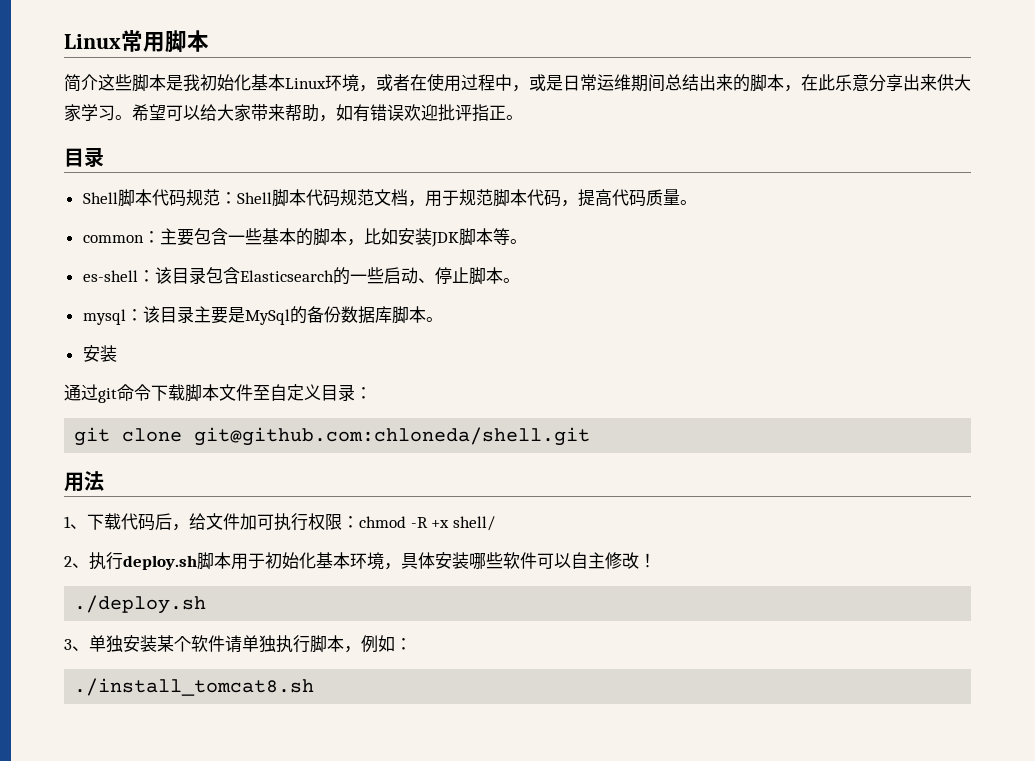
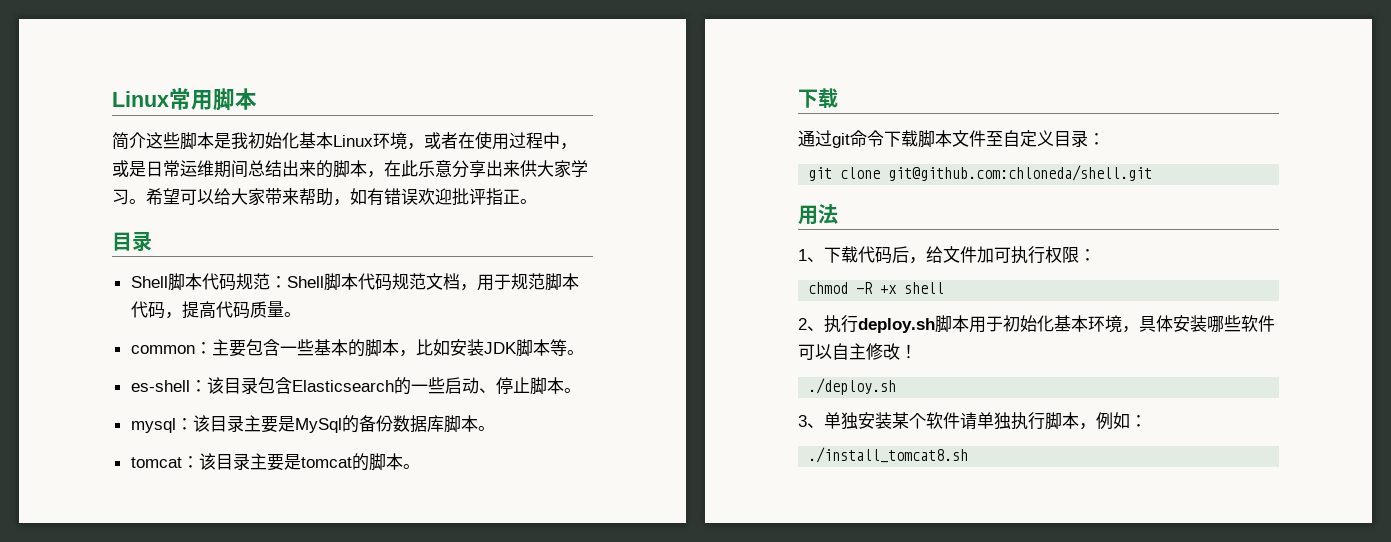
  mysql：该目录主要是MySql的备份数据库脚本。
- 安装
+ tomcat：该目录主要是tomcat的脚本。
+ 下载
- 1、下载代码后，给文件加可执行权限：chmod -R +x shell/
+ 1、下载代码后，给文件加可执行权限：
+ chmod -R +x shell

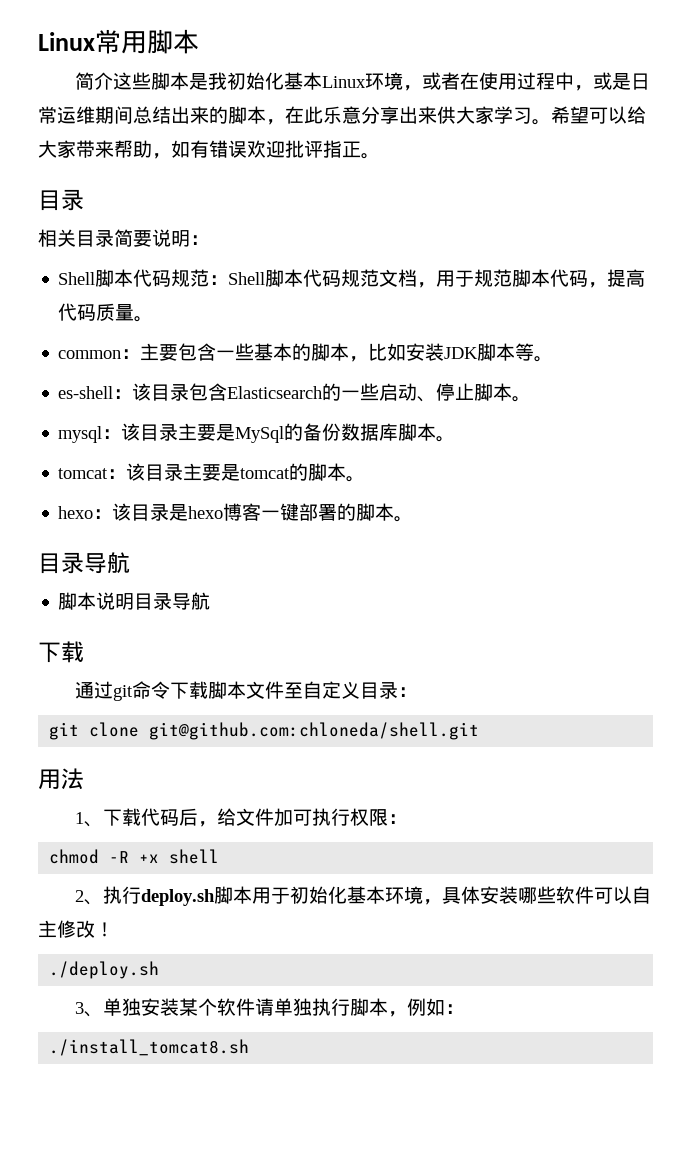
+ 相关目录简要说明：
+ hexo：该目录是hexo博客一键部署的脚本。
+ 目录导航
+ 脚本说明目录导航

